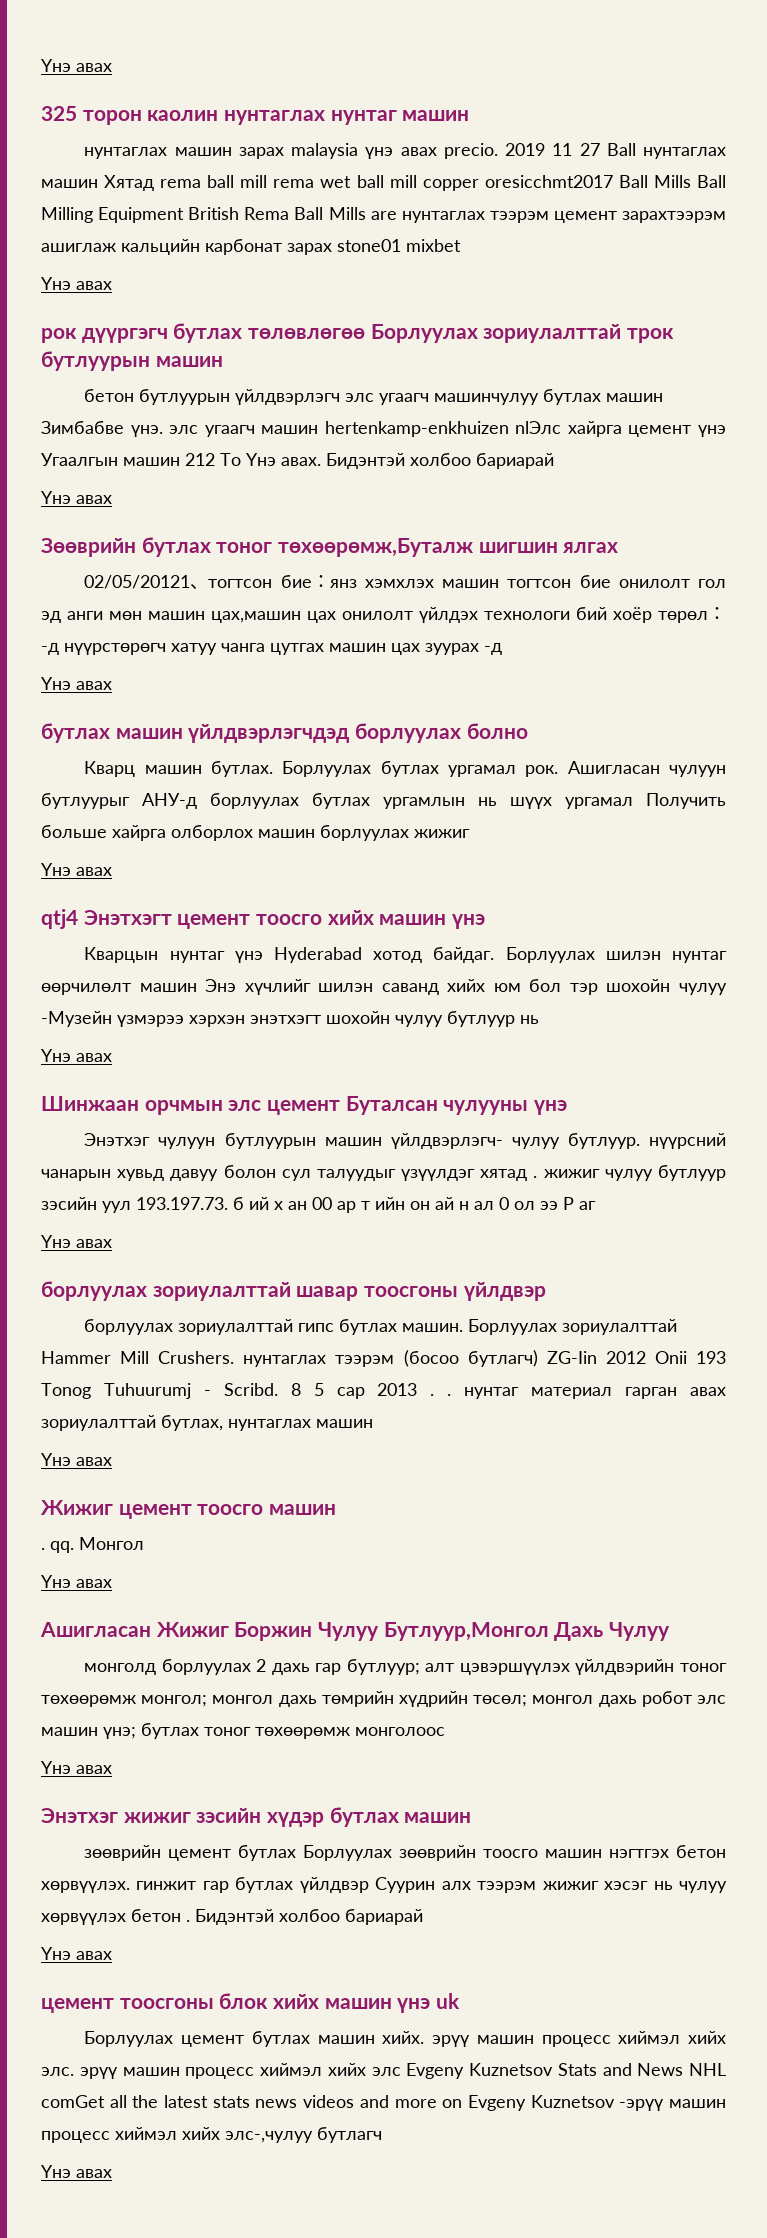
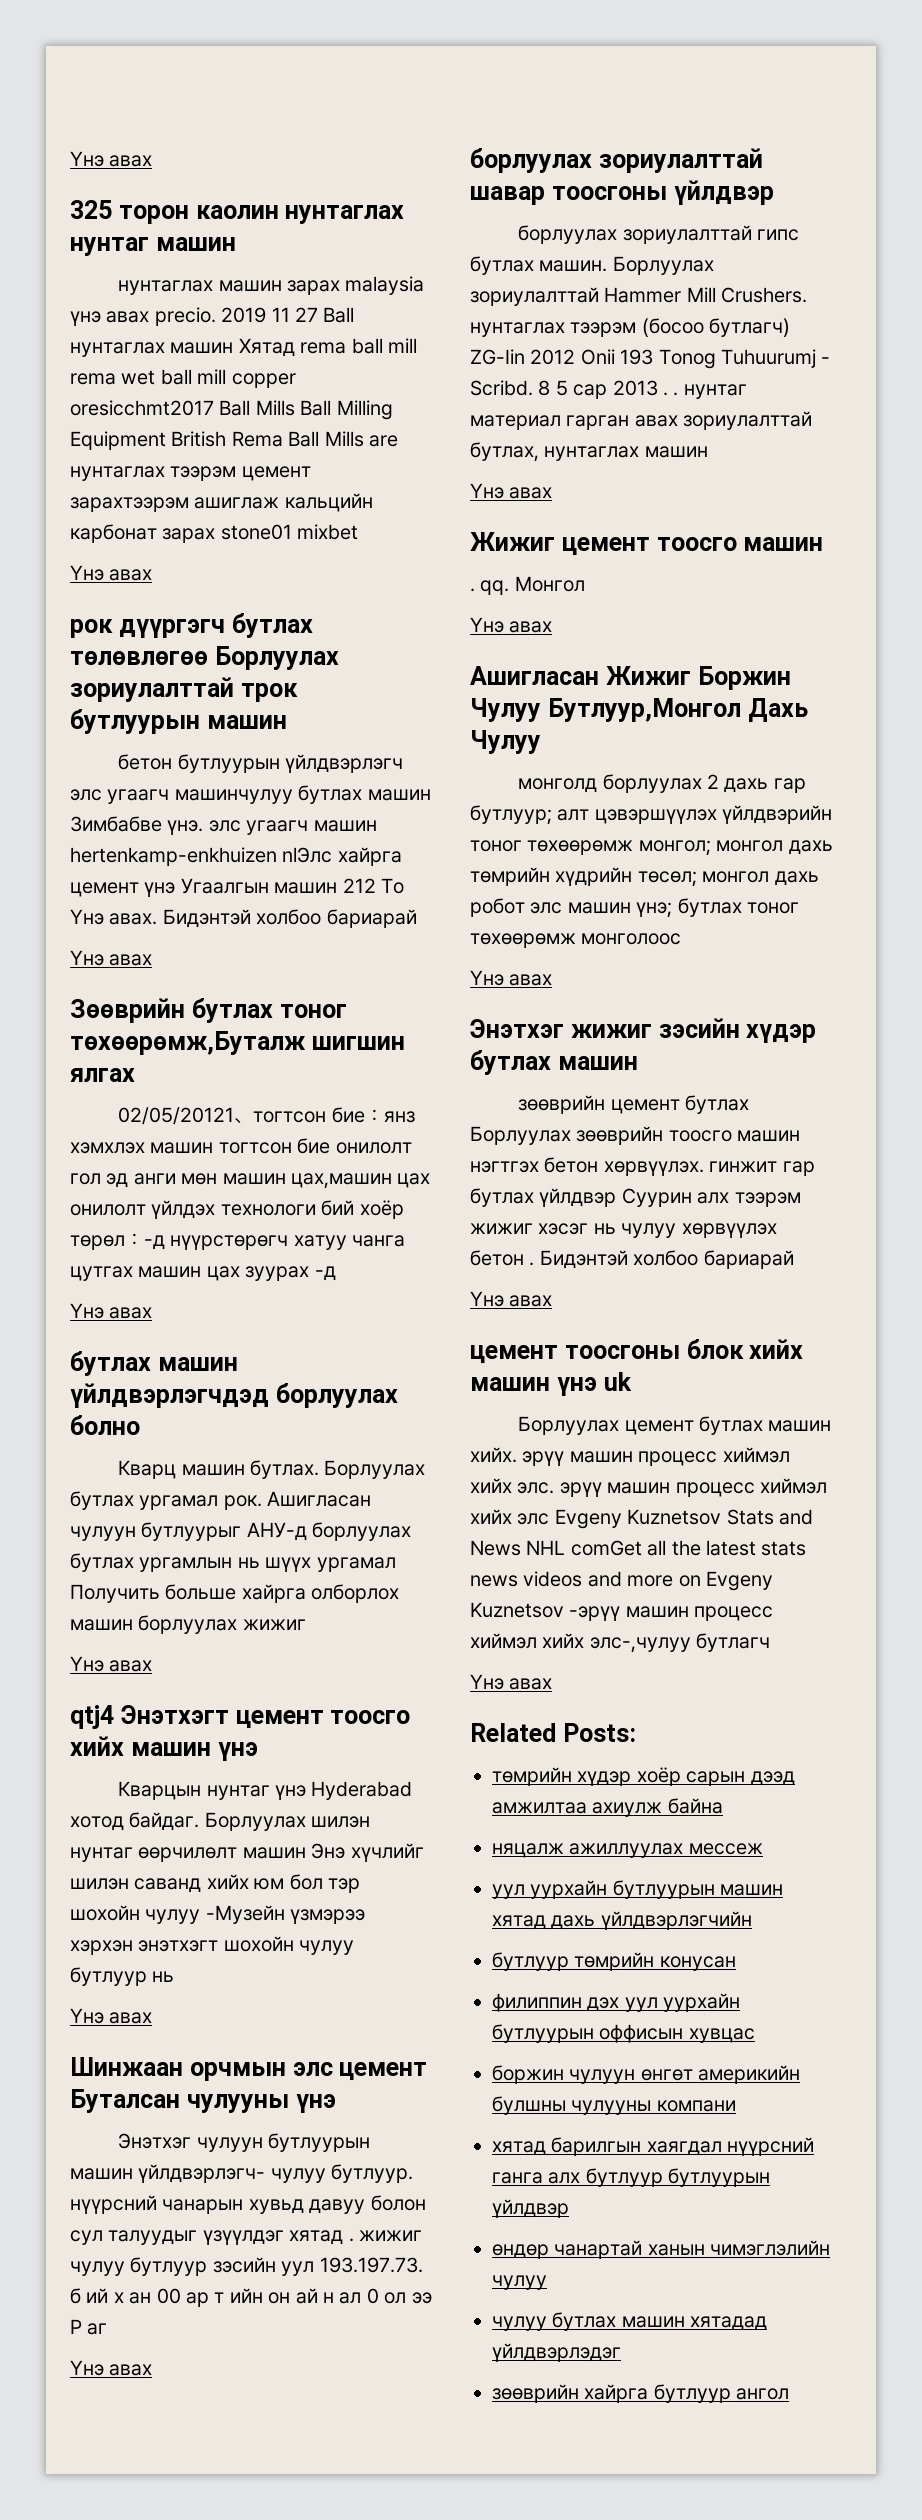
+ Related Posts:
+ төмрийн хүдэр хоёр сарын дээд амжилтаа ахиулж байна
+ няцалж ажиллуулах мессеж
+ уул уурхайн бутлуурын машин хятад дахь үйлдвэрлэгчийн
+ бутлуур төмрийн конусан
+ филиппин дэх уул уурхайн бутлуурын оффисын хувцас
+ боржин чулуун өнгөт америкийн булшны чулууны компани
+ хятад барилгын хаягдал нүүрсний ганга алх бутлуур бутлуурын үйлдвэр
+ өндөр чанартай ханын чимэглэлийн чулуу
+ чулуу бутлах машин хятадад үйлдвэрлэдэг
+ зөөврийн хайрга бутлуур ангол

